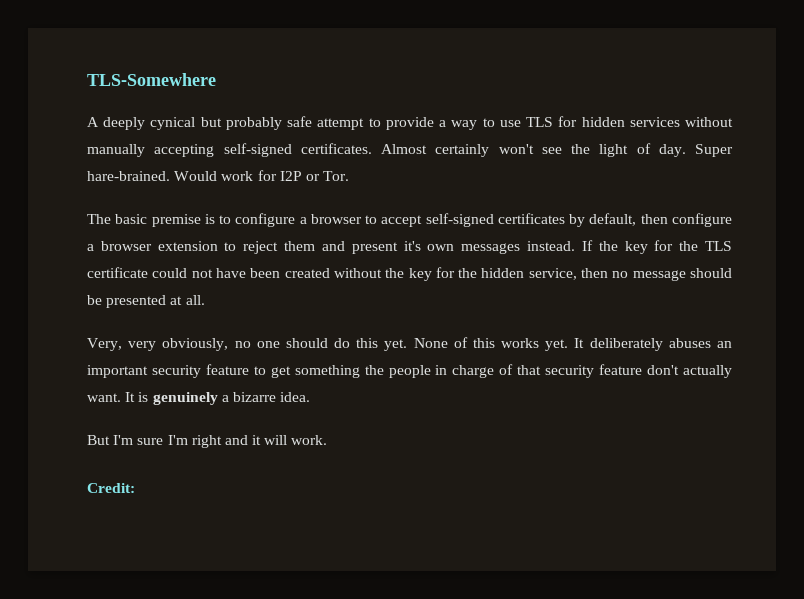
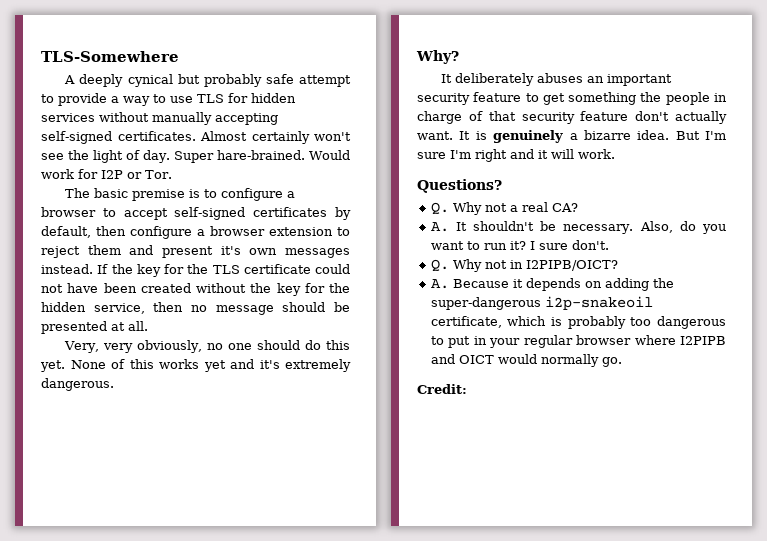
- None of this works yet. It deliberately abuses an important security feature to get something the people in charge of that security feature don't actually want.
+ None of this works yet and it's extremely dangerous.
+ Why?
+ It deliberately abuses an important security feature to get something the people in charge of that security feature don't actually want.
- It is genuinely a bizarre idea.
- But I'm sure I'm right and it will work.
+ It is genuinely a bizarre idea. But I'm sure I'm right and it will work.
+ Questions?
+ Q. Why not a real CA?
+ A. It shouldn't be necessary. Also, do you want to run it? I sure don't.
+ Q. Why not in I2PIPB/OICT?
+ A. Because it depends on adding the super-dangerous i2p-snakeoil certificate, which is probably too dangerous to put in your regular browser where I2PIPB and OICT would normally go.

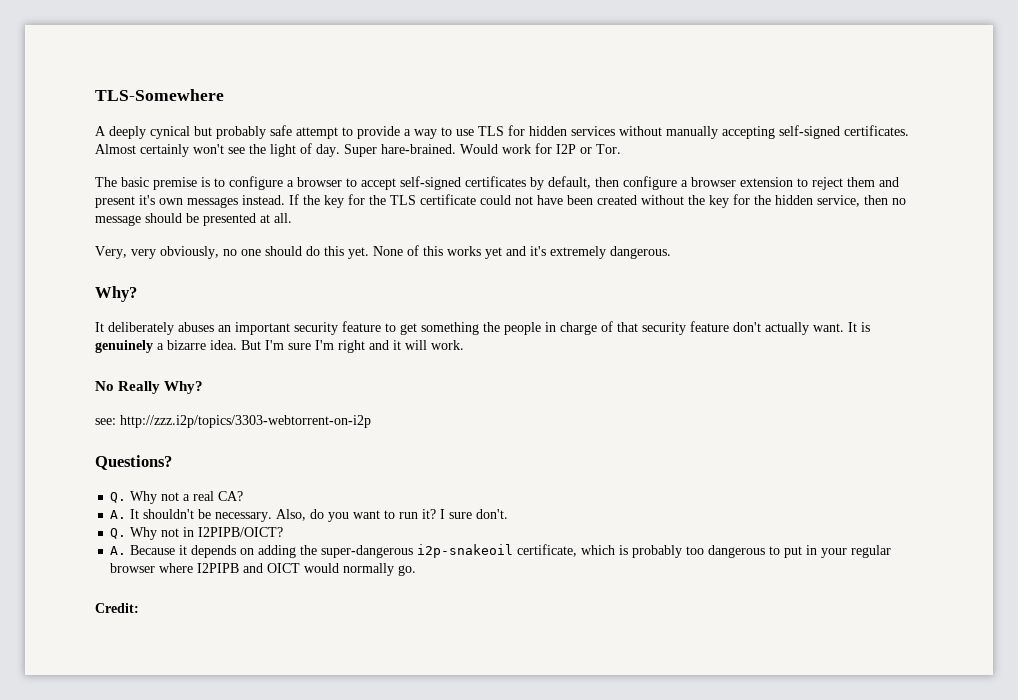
+ No Really Why?
+ see: http://zzz.i2p/topics/3303-webtorrent-on-i2p

